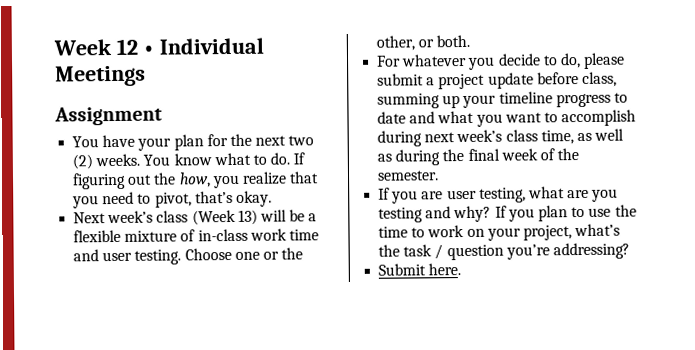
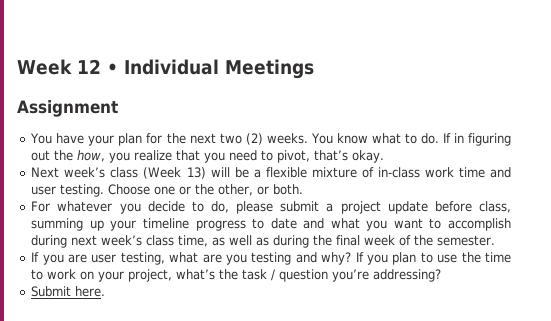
- If figuring out the how, you realize that you need to pivot, that’s okay.
+ If in figuring out the how, you realize that you need to pivot, that’s okay.

